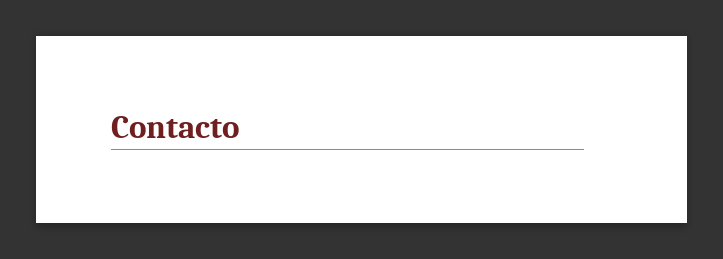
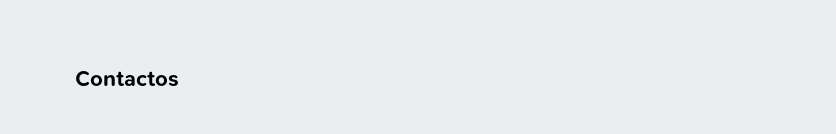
- Contacto
+ Contactos

